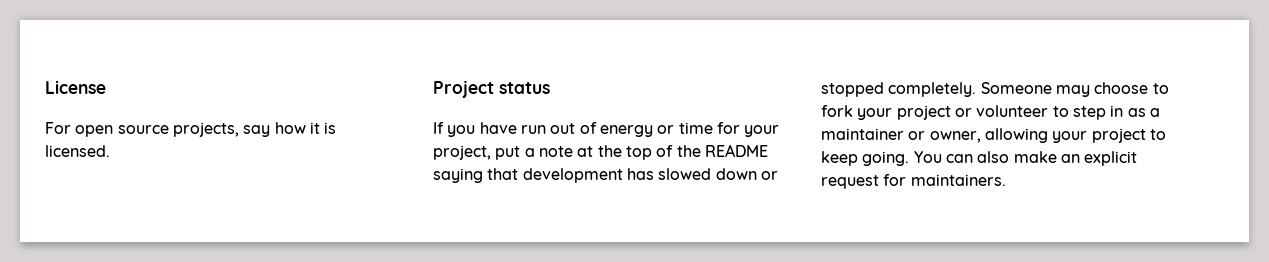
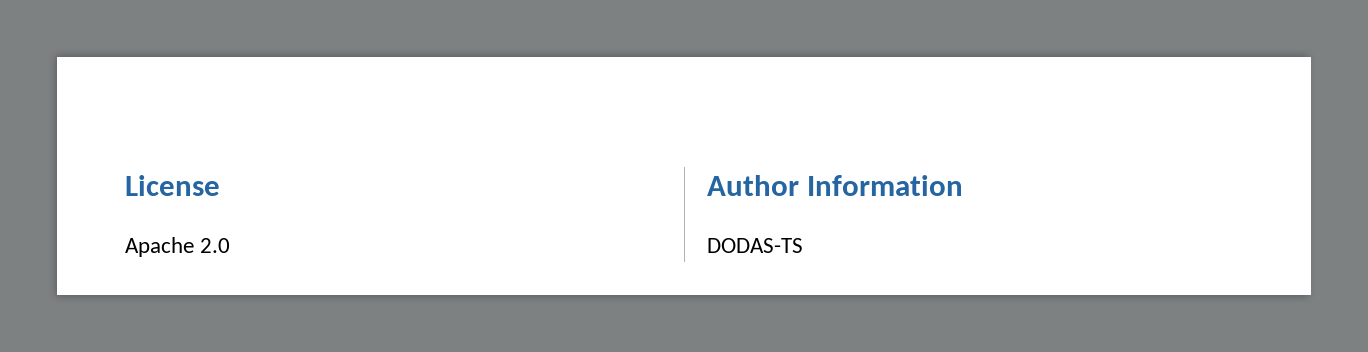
- For open source projects, say how it is licensed.
- Project status
- If you have run out of energy or time for your project, put a note at the top of the README saying that development has slowed down or stopped completely. Someone may choose to fork your project or volunteer to step in as a maintainer or owner, allowing your project to keep going. You can also make an explicit request for maintainers.
+ Apache 2.0
+ Author Information
+ DODAS-TS

